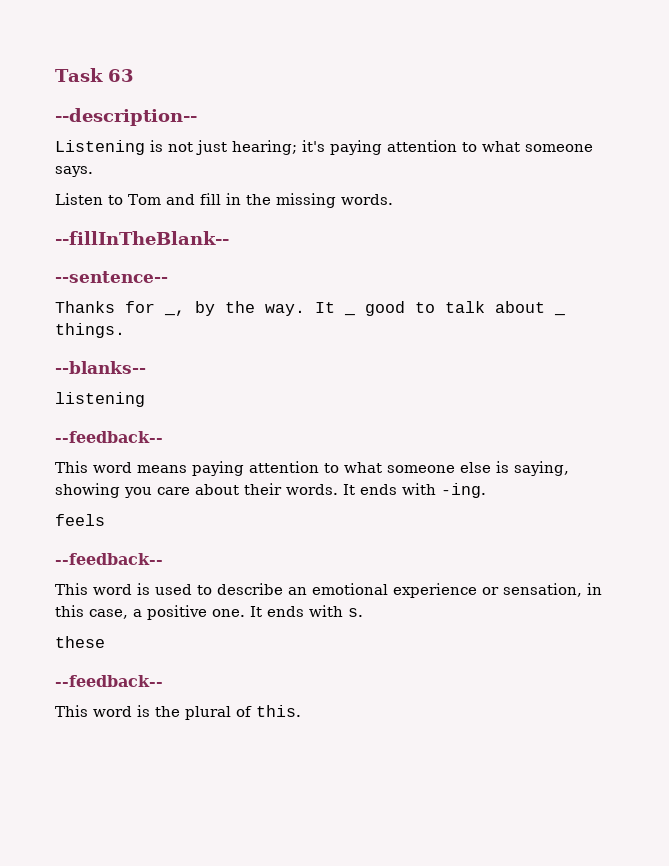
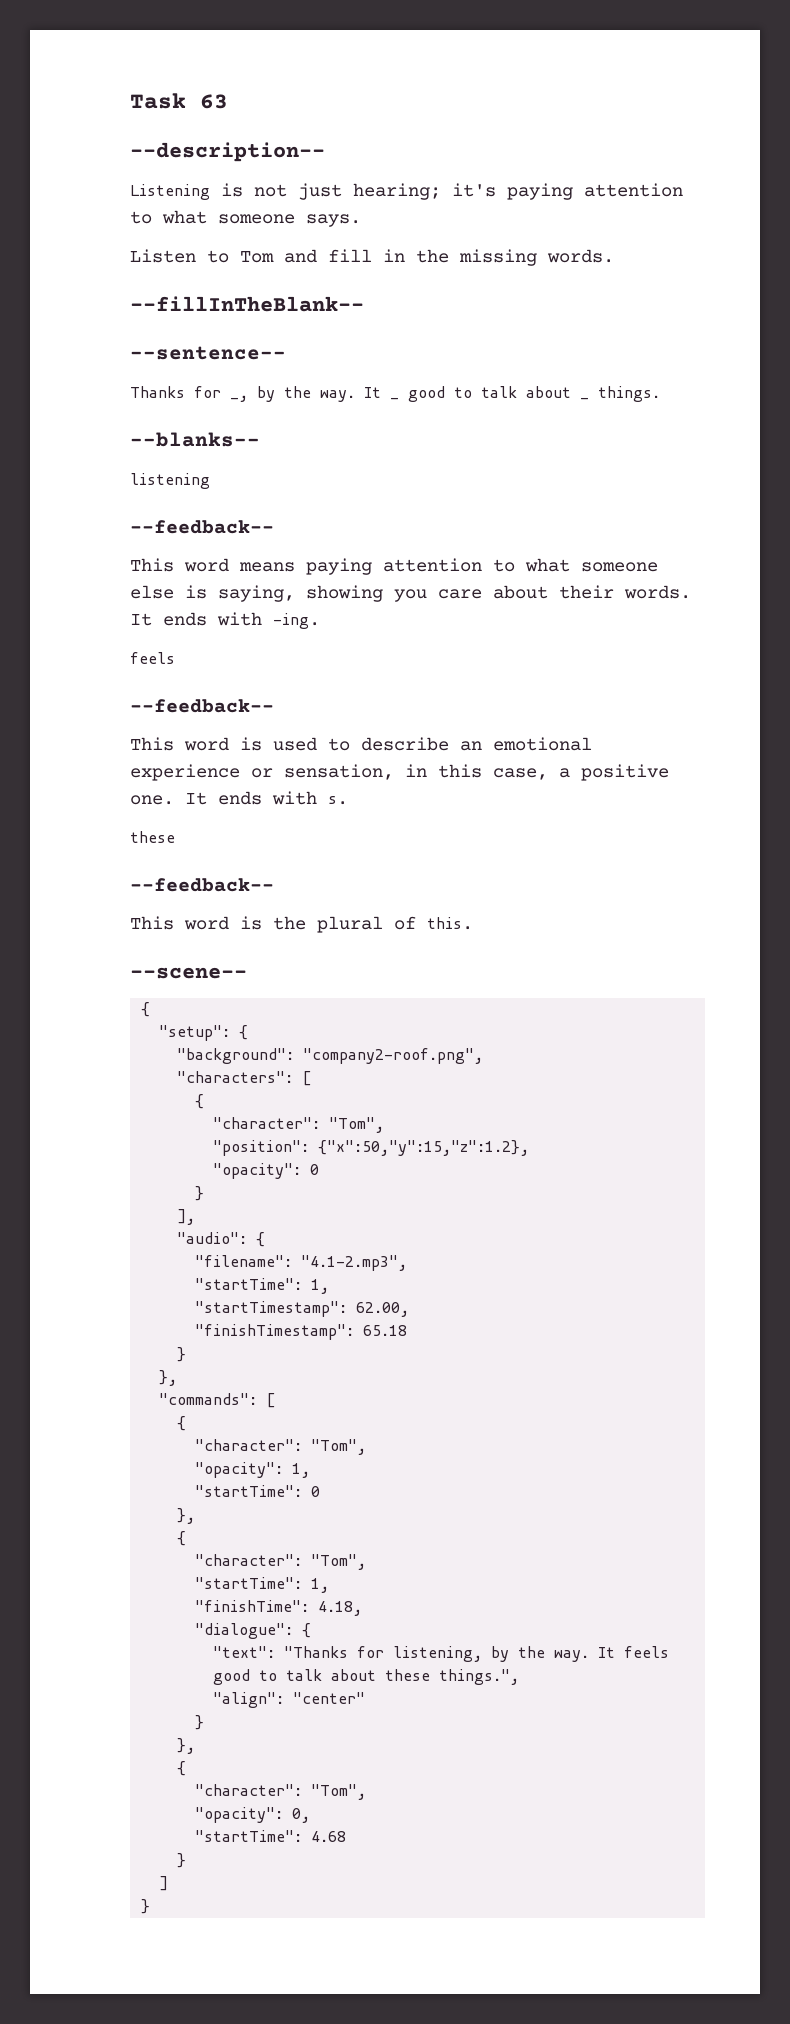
+ --scene--
+ {
+ "setup": {
+ "background": "company2-roof.png",
+ "characters": [
+ {
+ "character": "Tom",
+ "position": {"x":50,"y":15,"z":1.2},
+ "opacity": 0
+ }
+ ],
+ "audio": {
+ "filename": "4.1-2.mp3",
+ "startTime": 1,
+ "startTimestamp": 62.00,
+ "finishTimestamp": 65.18
+ }
+ },
+ "commands": [
+ {
+ "character": "Tom",
+ "opacity": 1,
+ "startTime": 0
+ },
+ {
+ "character": "Tom",
+ "startTime": 1,
+ "finishTime": 4.18,
+ "dialogue": {
+ "text": "Thanks for listening, by the way. It feels good to talk about these things.",
+ "align": "center"
+ }
+ },
+ {
+ "character": "Tom",
+ "opacity": 0,
+ "startTime": 4.68
+ }
+ ]
+ }

